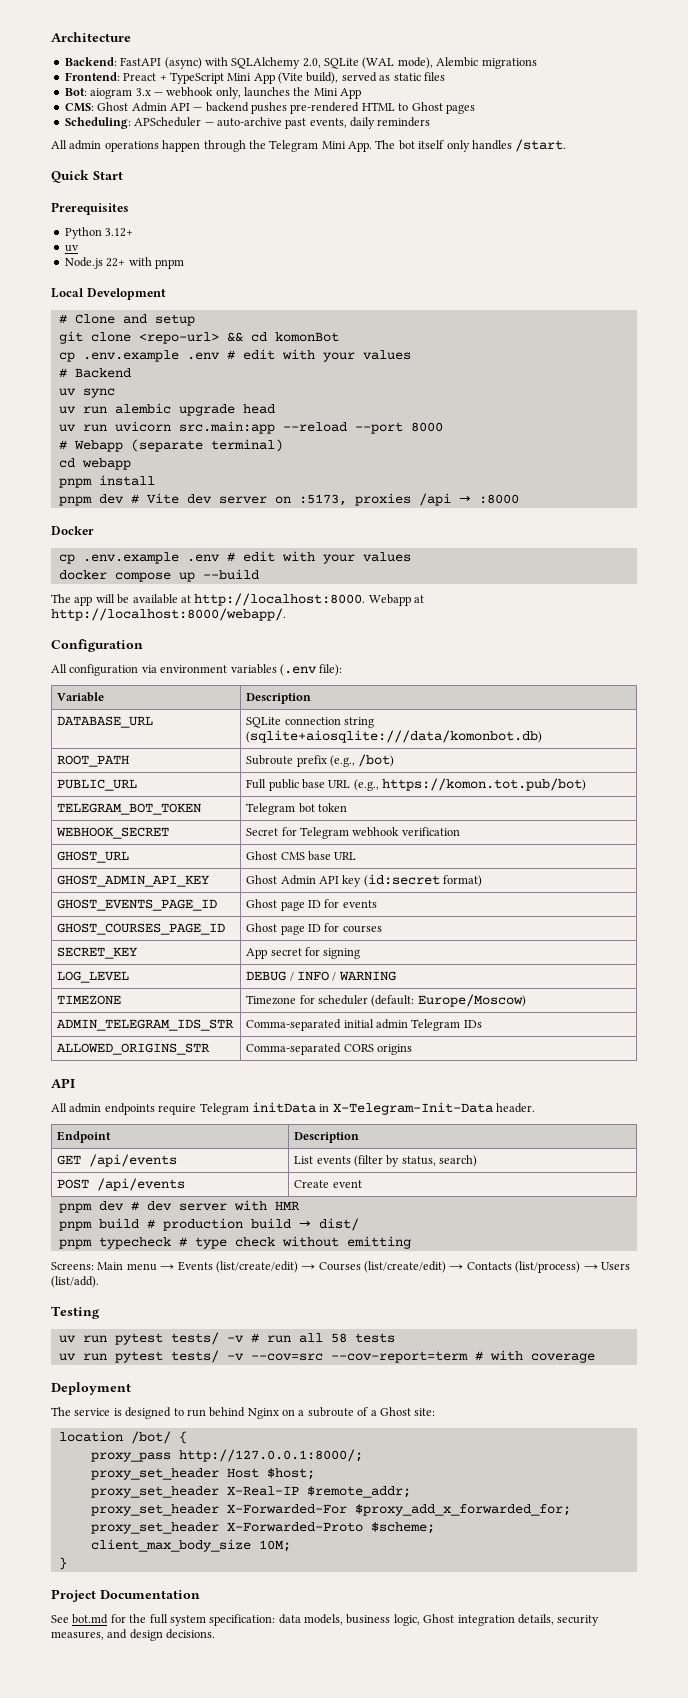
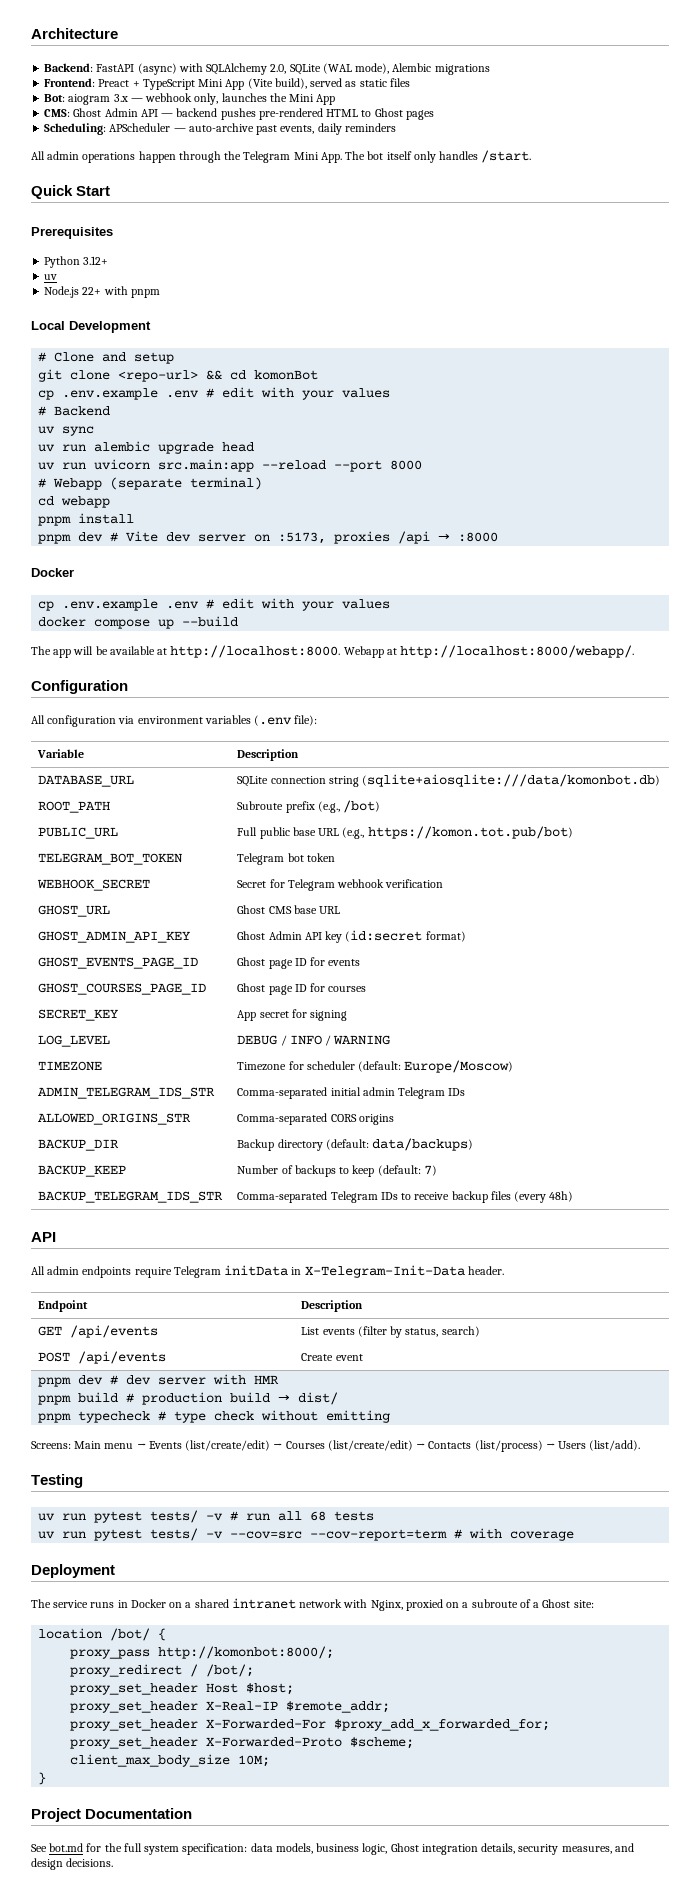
+ BACKUP_DIR | Backup directory (default: data/backups)
+ BACKUP_KEEP | Number of backups to keep (default: 7)
+ BACKUP_TELEGRAM_IDS_STR | Comma-separated Telegram IDs to receive backup files (every 48h)
- uv run pytest tests/ -v # run all 58 tests
+ uv run pytest tests/ -v # run all 68 tests
- The service is designed to run behind Nginx on a subroute of a Ghost site:
+ The service runs in Docker on a shared intranet network with Nginx, proxied on a subroute of a Ghost site:
- proxy_pass http://127.0.0.1:8000/;
+ proxy_pass http://komonbot:8000/;
+ proxy_redirect / /bot/;

